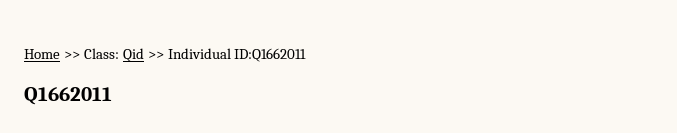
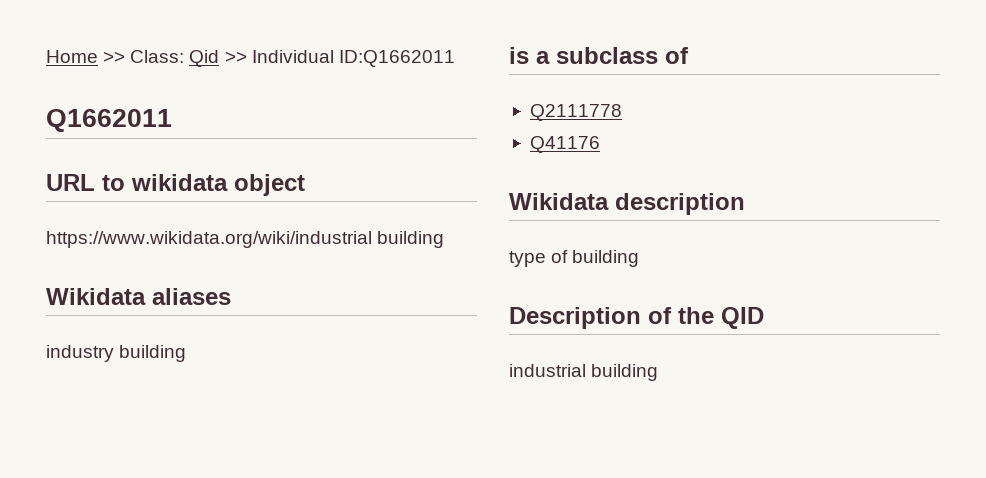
+ URL to wikidata object
+ https://www.wikidata.org/wiki/industrial building
+ Wikidata aliases
+ industry building
+ is a subclass of
+ Q2111778
+ Q41176
+ Wikidata description
+ type of building
+ Description of the QID
+ industrial building

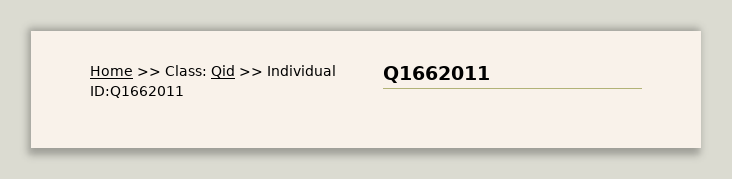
- URL to wikidata object
- https://www.wikidata.org/wiki/industrial building
- Wikidata aliases
- industry building
- is a subclass of
- Q2111778
- Q41176
- Wikidata description
- type of building
- Description of the QID
- industrial building

